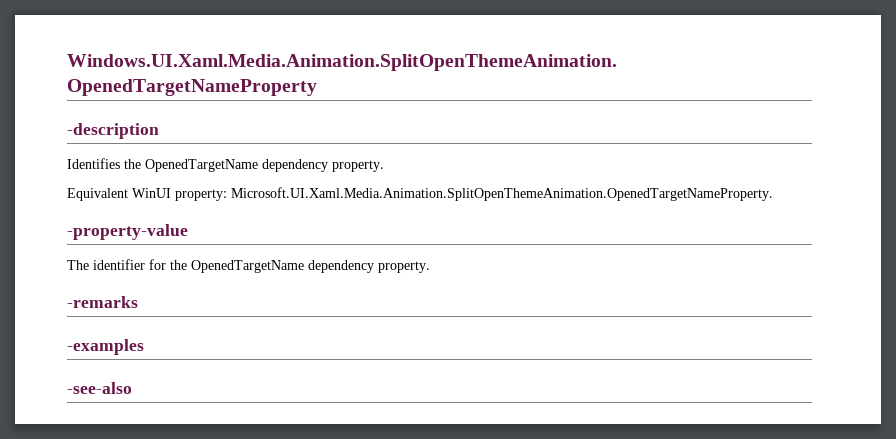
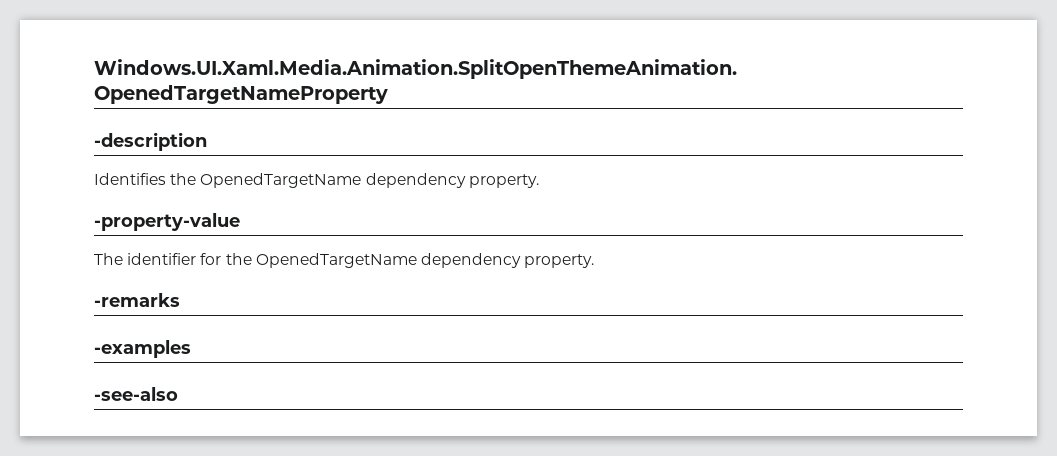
- Equivalent WinUI property: Microsoft.UI.Xaml.Media.Animation.SplitOpenThemeAnimation.OpenedTargetNameProperty.

